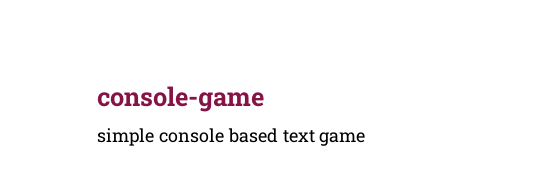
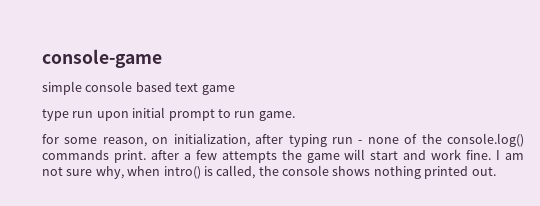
+ type run upon initial prompt to run game.
+ for some reason, on initialization, after typing run - none of the console.log() commands print. after a few attempts the game will start and work fine. I am not sure why, when intro() is called, the console shows nothing printed out.

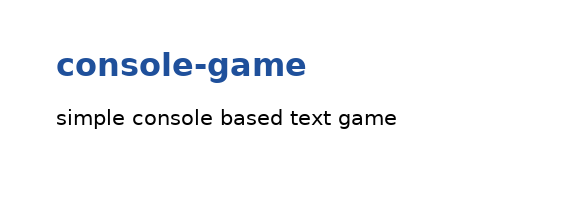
- type run upon initial prompt to run game.
- for some reason, on initialization, after typing run - none of the console.log() commands print. after a few attempts the game will start and work fine. I am not sure why, when intro() is called, the console shows nothing printed out.

